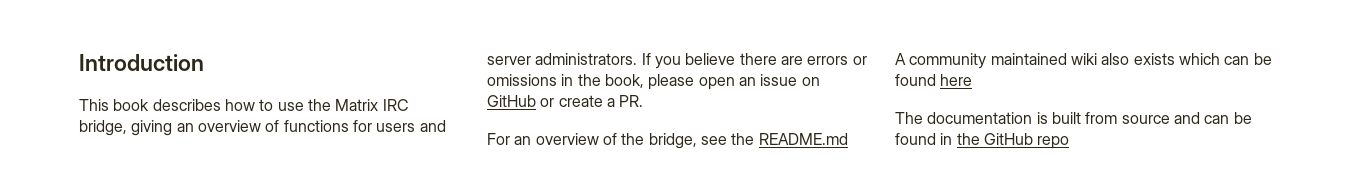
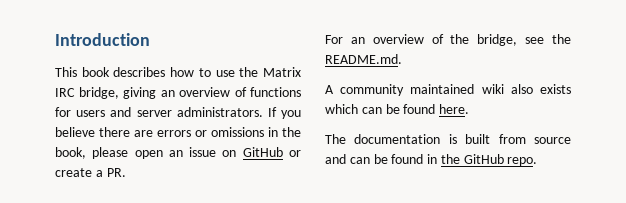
- For an overview of the bridge, see the README.md
+ For an overview of the bridge, see the README.md.
- A community maintained wiki also exists which can be found here
+ A community maintained wiki also exists which can be found here.
- The documentation is built from source and can be found in the GitHub repo
+ The documentation is built from source and can be found in the GitHub repo.

